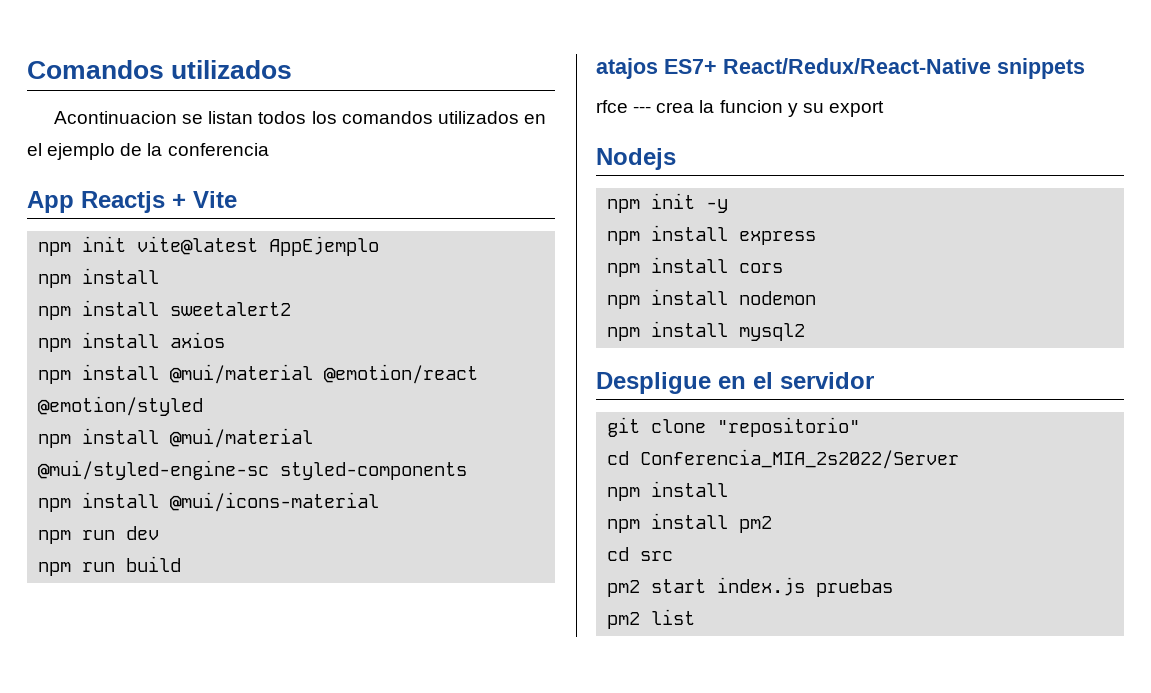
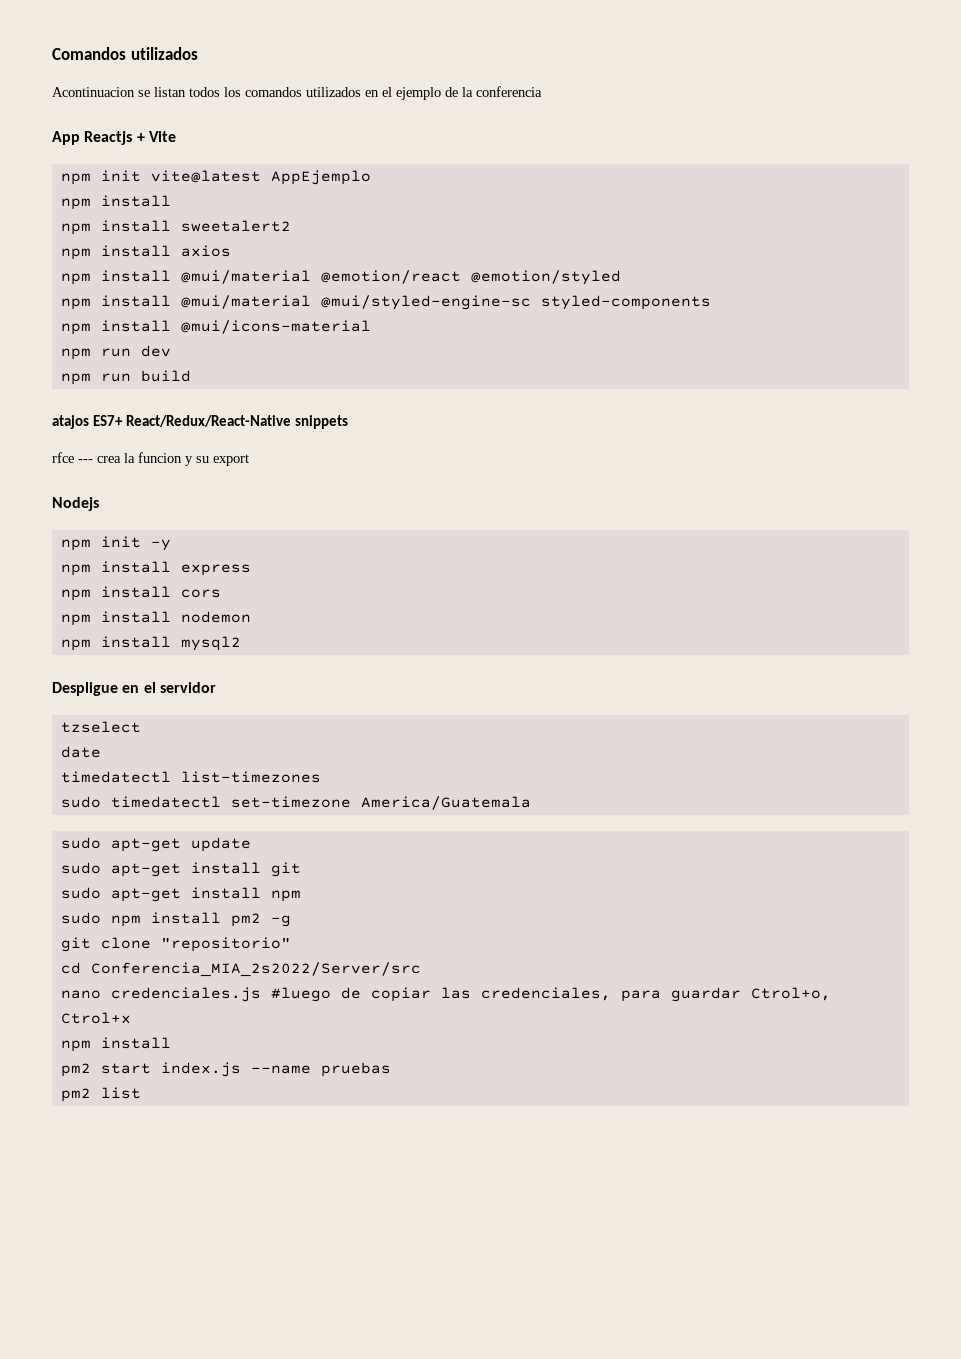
+ tzselect
+ date
+ timedatectl list-timezones
+ sudo timedatectl set-timezone America/Guatemala
+ sudo apt-get update
+ sudo apt-get install git
+ sudo apt-get install npm
+ sudo npm install pm2 -g
  git clone "repositorio"
- cd Conferencia_MIA_2s2022/Server
+ cd Conferencia_MIA_2s2022/Server/src
+ nano credenciales.js #luego de copiar las credenciales, para guardar Ctrol+o, Ctrol+x
  npm install
- npm install pm2
- cd src
- pm2 start index.js pruebas
+ pm2 start index.js --name pruebas

